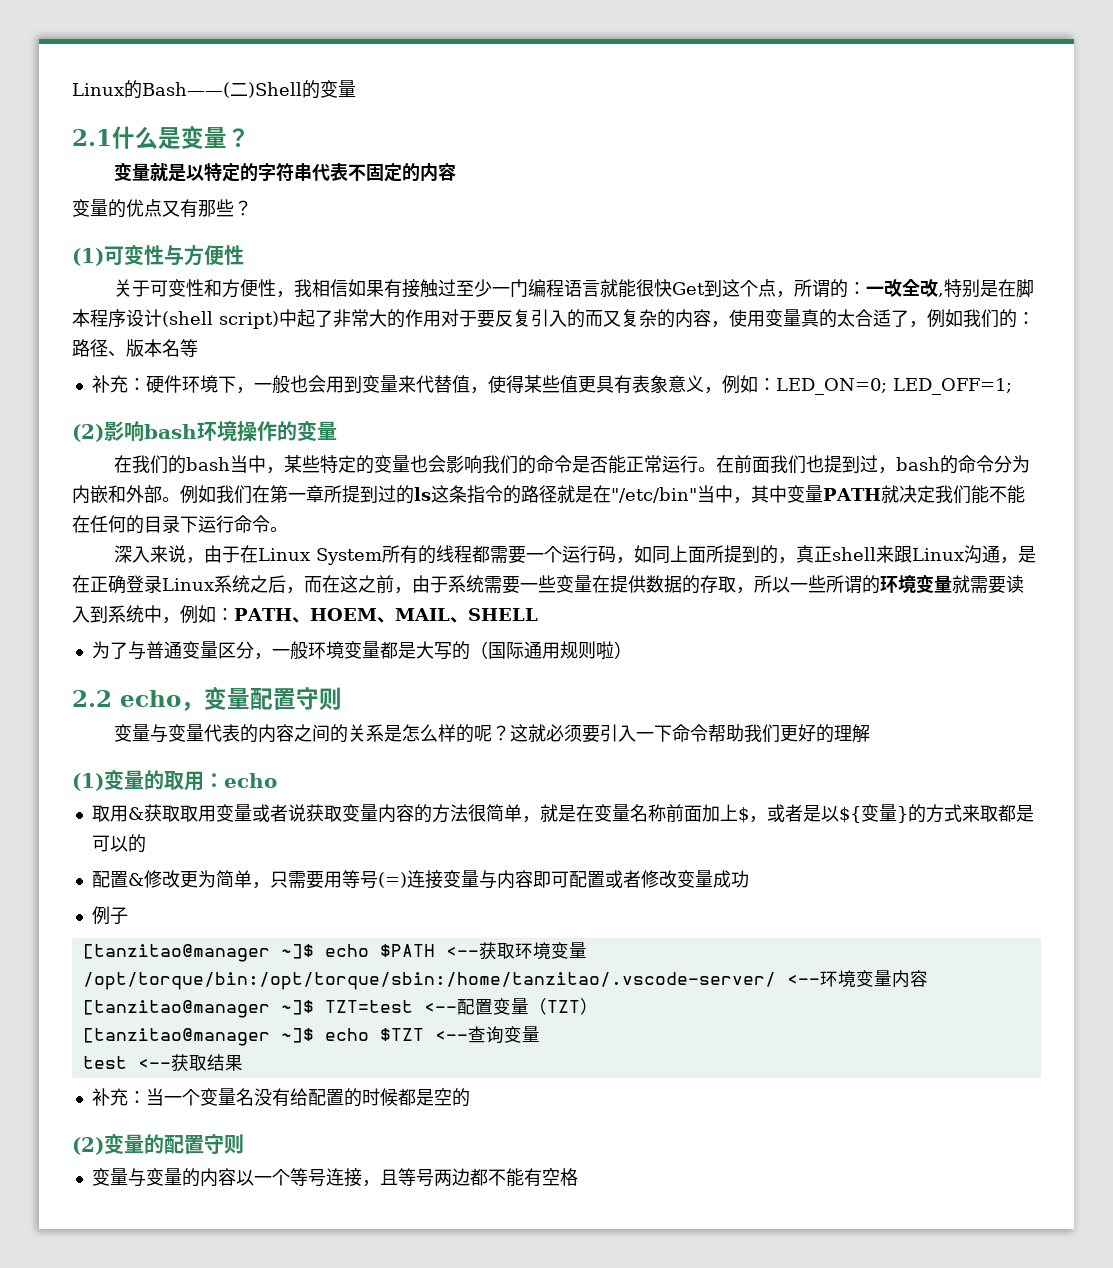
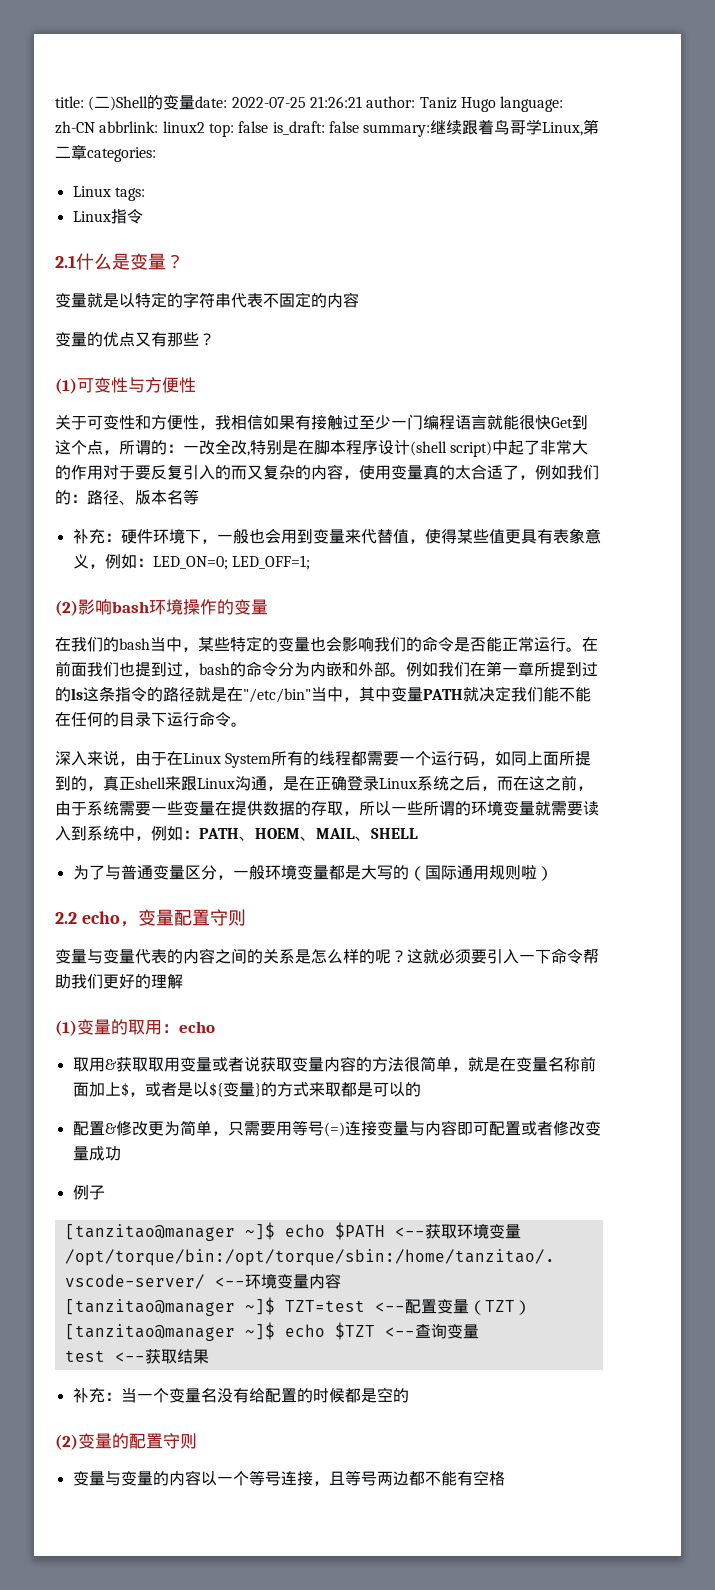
- Linux的Bash——(二)Shell的变量
+ title: (二)Shell的变量date: 2022-07-25 21:26:21 author: Taniz Hugo language: zh-CN abbrlink: linux2 top: false is_draft: false summary:继续跟着鸟哥学Linux,第二章categories:
+ Linux tags:
+ Linux指令

